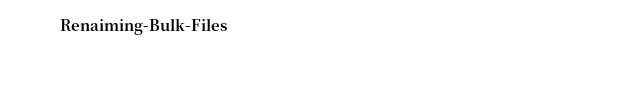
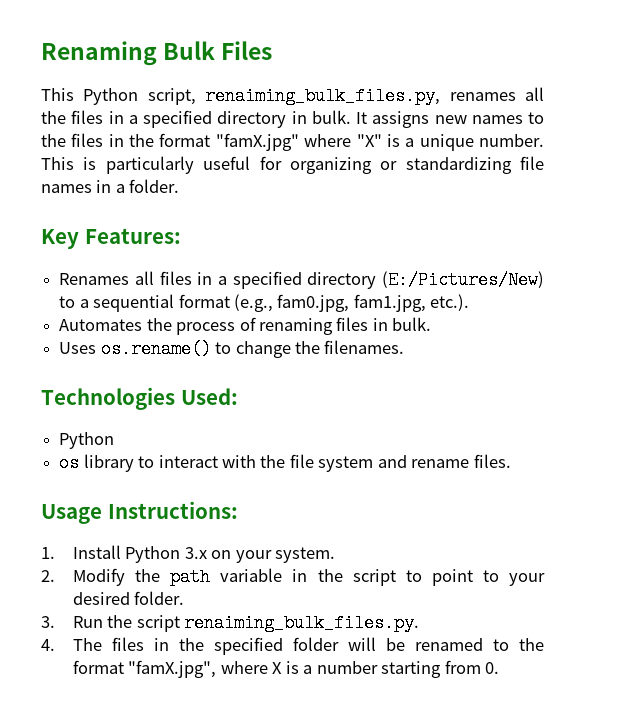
- Renaiming-Bulk-Files
+ Renaming Bulk Files
+ This Python script, renaiming_bulk_files.py, renames all the files in a specified directory in bulk. It assigns new names to the files in the format "famX.jpg" where "X" is a unique number. This is particularly useful for organizing or standardizing file names in a folder.
+ Key Features:
+ Renames all files in a specified directory (E:/Pictures/New) to a sequential format (e.g., fam0.jpg, fam1.jpg, etc.).
+ Automates the process of renaming files in bulk.
+ Uses os.rename() to change the filenames.
+ Technologies Used:
+ Python
+ os library to interact with the file system and rename files.
+ Usage Instructions:
+ 1. Install Python 3.x on your system.
+ 2. Modify the path variable in the script to point to your desired folder.
+ 3. Run the script renaiming_bulk_files.py.
+ 4. The files in the specified folder will be renamed to the format "famX.jpg", where X is a number starting from 0.

